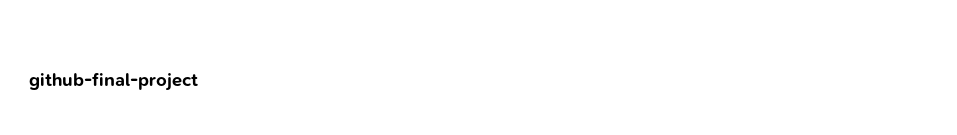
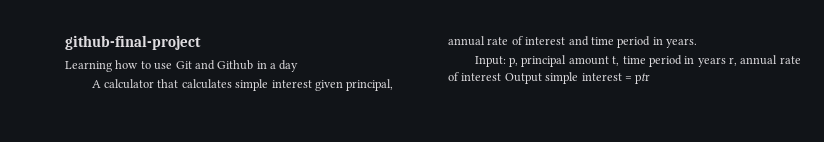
+ Learning how to use Git and Github in a day
+ A calculator that calculates simple interest given principal, annual rate of interest and time period in years.
+ Input: p, principal amount t, time period in years r, annual rate of interest Output simple interest = ptr

